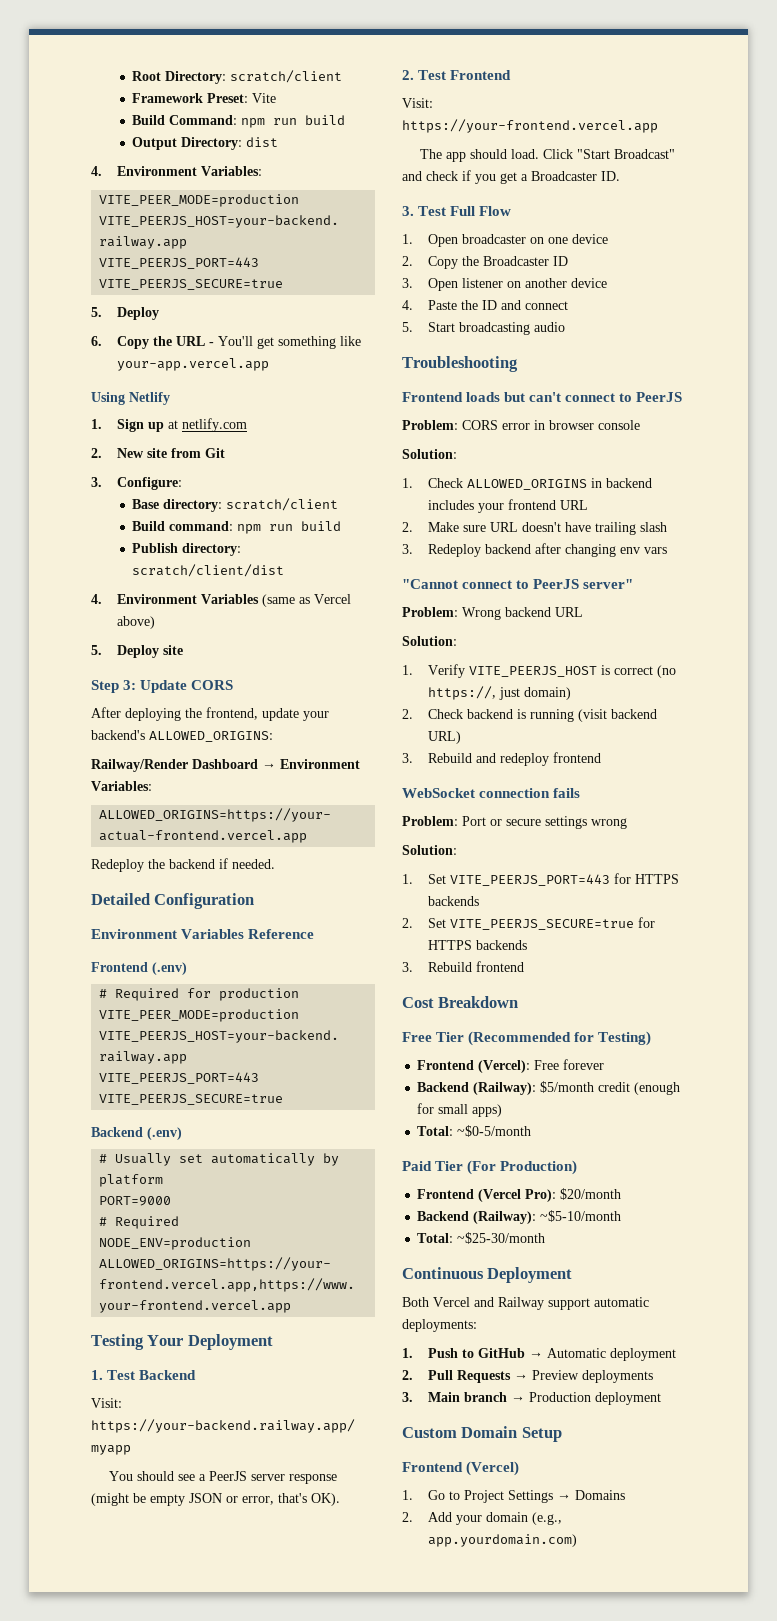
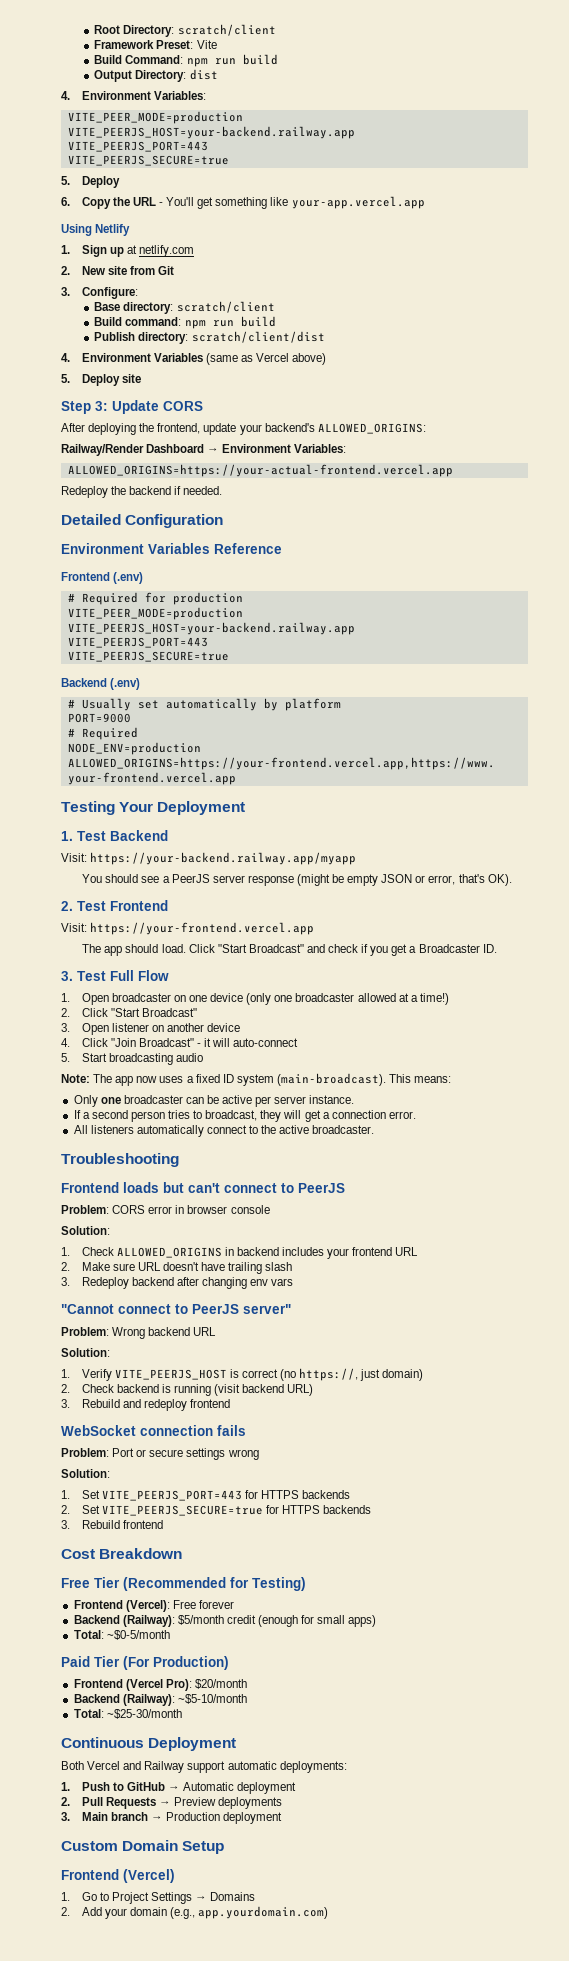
- 1. Open broadcaster on one device
- 2. Copy the Broadcaster ID
+ 1. Open broadcaster on one device (only one broadcaster allowed at a time!)
+ 2. Click "Start Broadcast"
- 4. Paste the ID and connect
+ 4. Click "Join Broadcast" - it will auto-connect
  5. Start broadcasting audio
+ Note: The app now uses a fixed ID system (main-broadcast). This means:
+ Only one broadcaster can be active per server instance.
+ If a second person tries to broadcast, they will get a connection error.
+ All listeners automatically connect to the active broadcaster.

